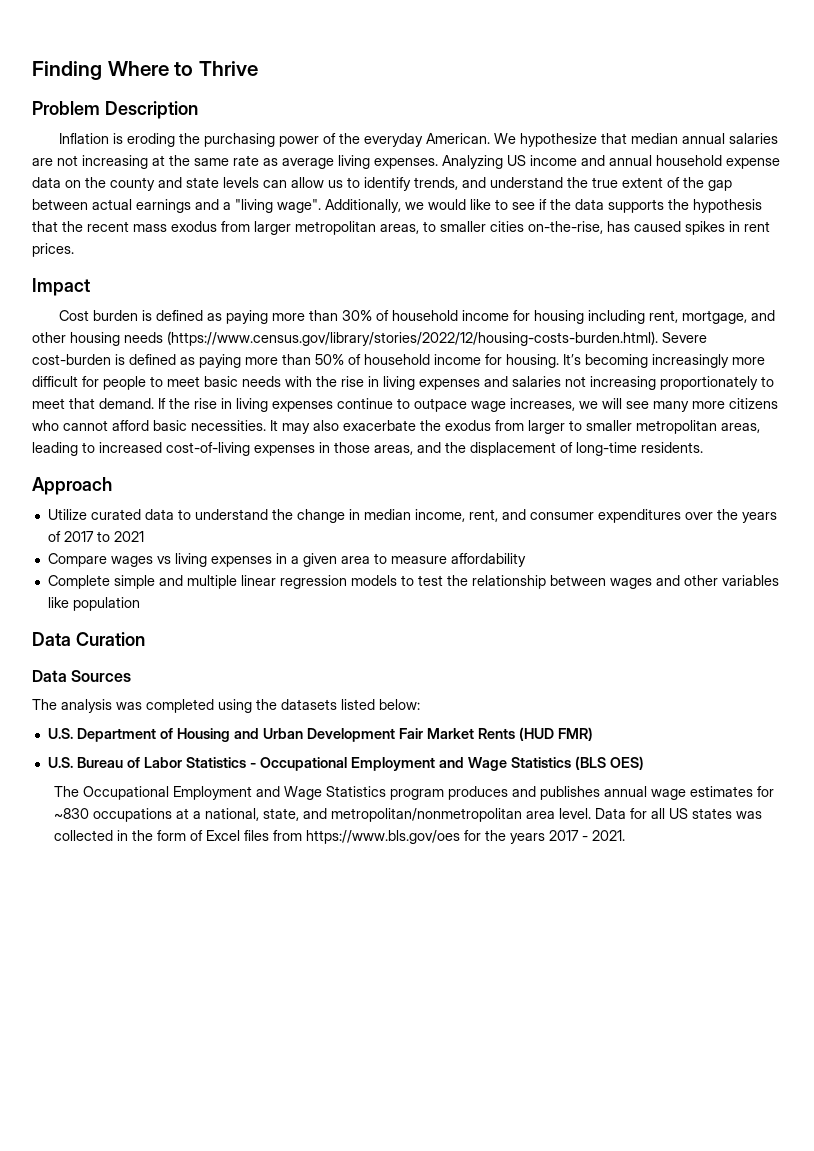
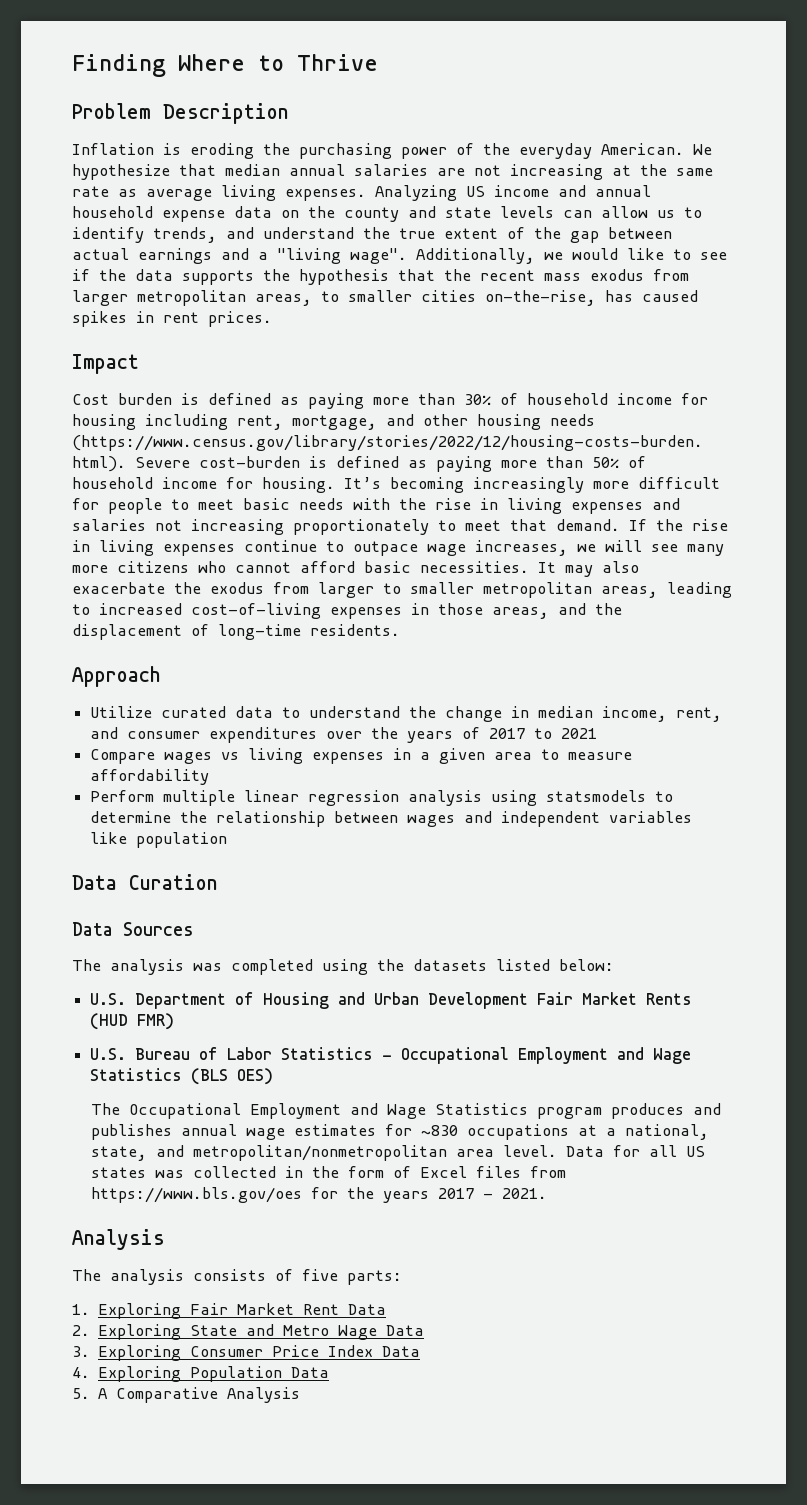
- Complete simple and multiple linear regression models to test the relationship between wages and other variables like population
+ Perform multiple linear regression analysis using statsmodels to determine the relationship between wages and independent variables like population
  Data for all US states was collected in the form of Excel files from https://www.bls.gov/oes for the years 2017 - 2021.
+ Analysis
+ The analysis consists of five parts:
+ 1. Exploring Fair Market Rent Data
+ 2. Exploring State and Metro Wage Data
+ 3. Exploring Consumer Price Index Data
+ 4. Exploring Population Data
+ 5. A Comparative Analysis

